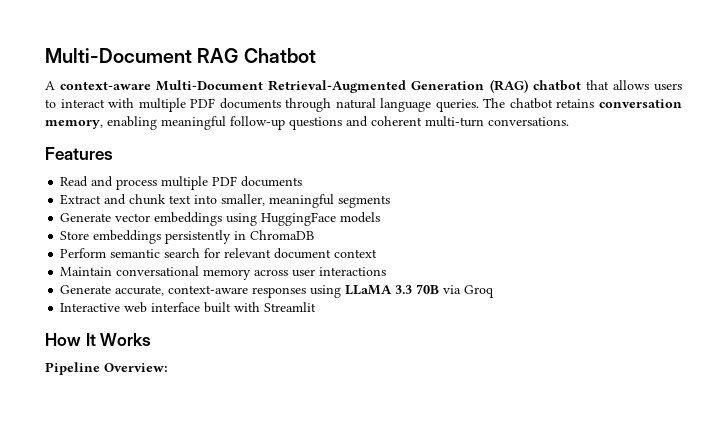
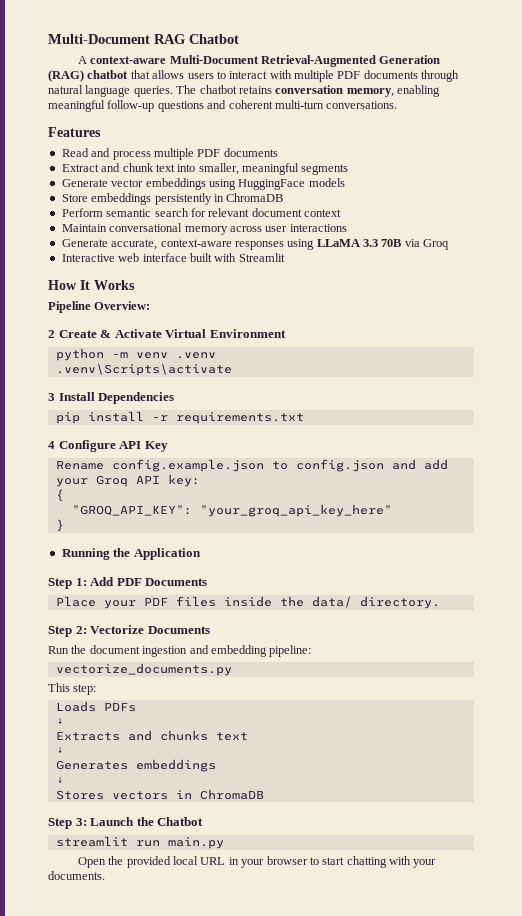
+ 2 Create & Activate Virtual Environment
+ python -m venv .venv
+ .venv\Scripts\activate
+ 3 Install Dependencies
+ pip install -r requirements.txt
+ 4 Configure API Key
+ Rename config.example.json to config.json and add your Groq API key:
+ {
+ "GROQ_API_KEY": "your_groq_api_key_here"
+ }
+ Running the Application
+ Step 1: Add PDF Documents
+ Place your PDF files inside the data/ directory.
+ Step 2: Vectorize Documents
+ Run the document ingestion and embedding pipeline:
+ vectorize_documents.py
+ This step:
+ Loads PDFs
+ ↓
+ Extracts and chunks text
+ ↓
+ Generates embeddings
+ ↓
+ Stores vectors in ChromaDB
+ Step 3: Launch the Chatbot
+ streamlit run main.py
+ Open the provided local URL in your browser to start chatting with your documents.

